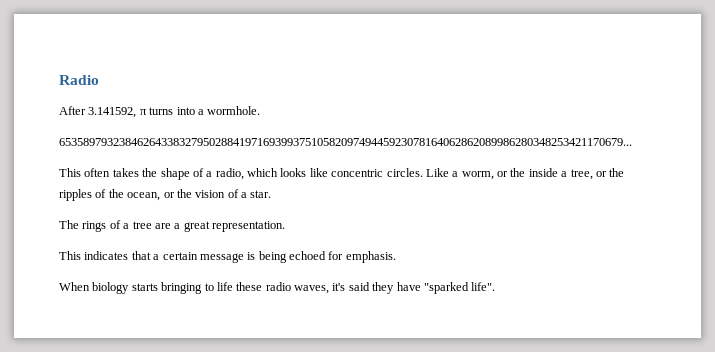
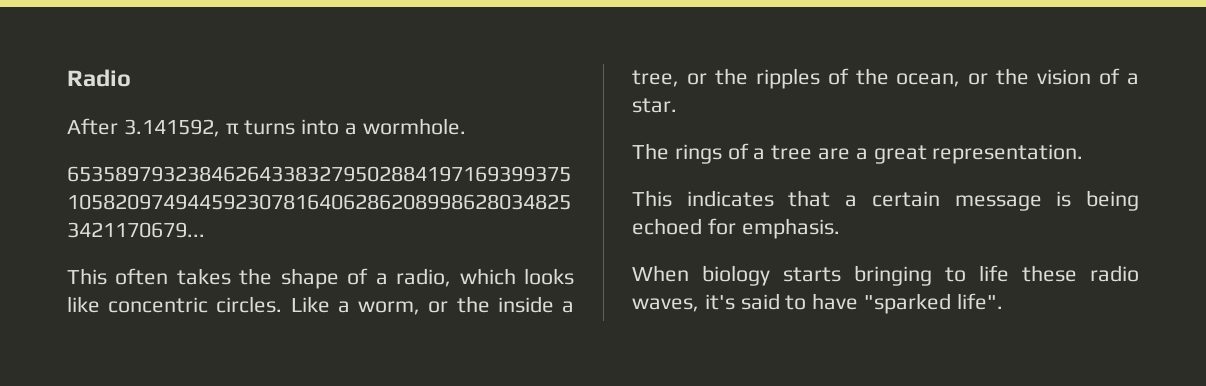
- When biology starts bringing to life these radio waves, it's said they have "sparked life".
+ When biology starts bringing to life these radio waves, it's said to have "sparked life".

